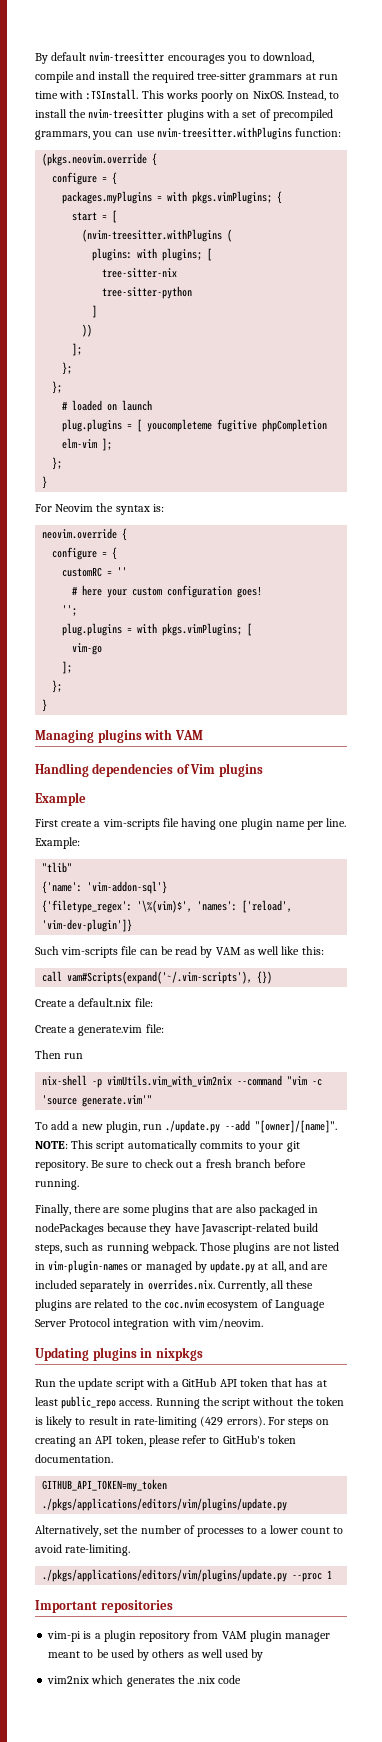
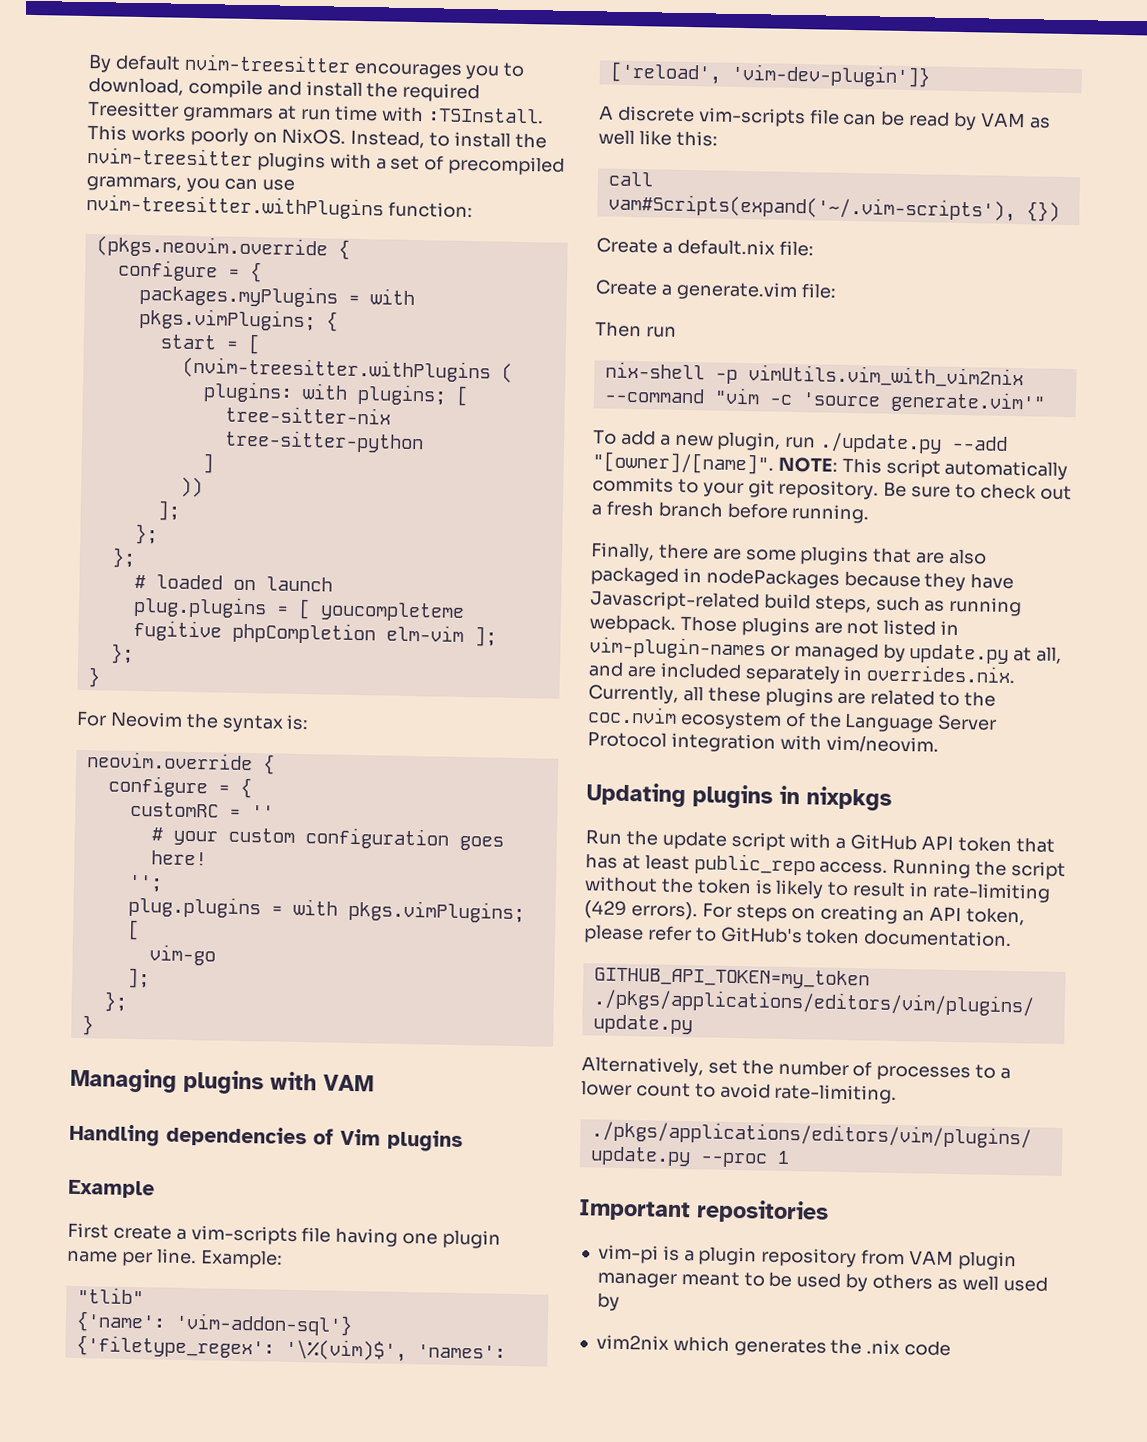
- By default nvim-treesitter encourages you to download, compile and install the required tree-sitter grammars at run time with :TSInstall.
+ By default nvim-treesitter encourages you to download, compile and install the required Treesitter grammars at run time with :TSInstall.
- # here your custom configuration goes!
+ # your custom configuration goes here!
- Such vim-scripts file can be read by VAM as well like this:
+ A discrete vim-scripts file can be read by VAM as well like this:
- Those plugins are not listed in vim-plugin-names or managed by update.py at all, and are included separately in overrides.nix. Currently, all these plugins are related to the coc.nvim ecosystem of Language Server Protocol integration with vim/neovim.
+ Those plugins are not listed in vim-plugin-names or managed by update.py at all, and are included separately in overrides.nix. Currently, all these plugins are related to the coc.nvim ecosystem of the Language Server Protocol integration with vim/neovim.

